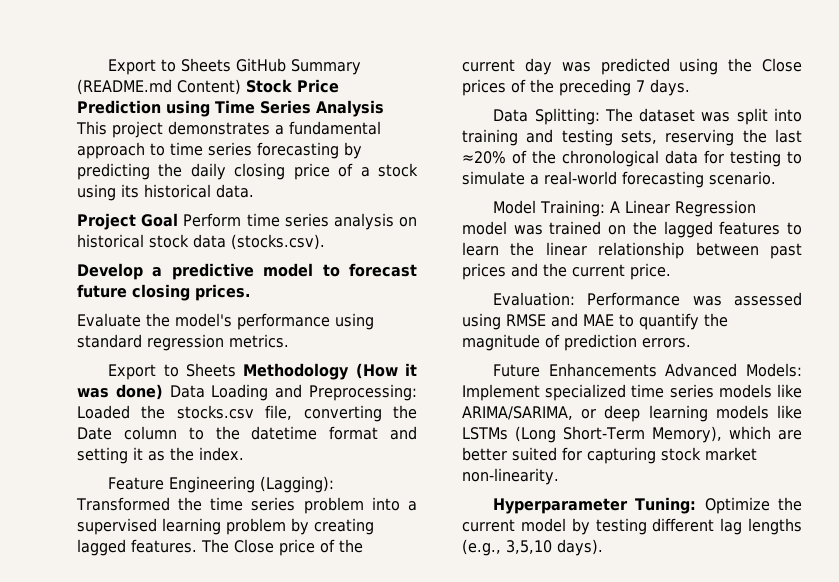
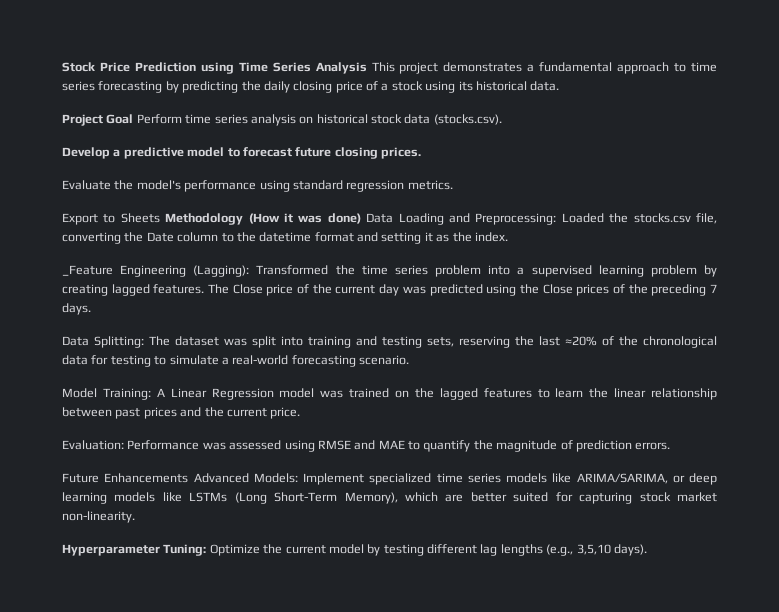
- Export to Sheets GitHub Summary (README.md Content) Stock Price Prediction using Time Series Analysis This project demonstrates a fundamental approach to time series forecasting by predicting the daily closing price of a stock using its historical data.
+ Stock Price Prediction using Time Series Analysis This project demonstrates a fundamental approach to time series forecasting by predicting the daily closing price of a stock using its historical data.
- Feature Engineering (Lagging): Transformed the time series problem into a supervised learning problem by creating lagged features.
+ _Feature Engineering (Lagging): Transformed the time series problem into a supervised learning problem by creating lagged features.

